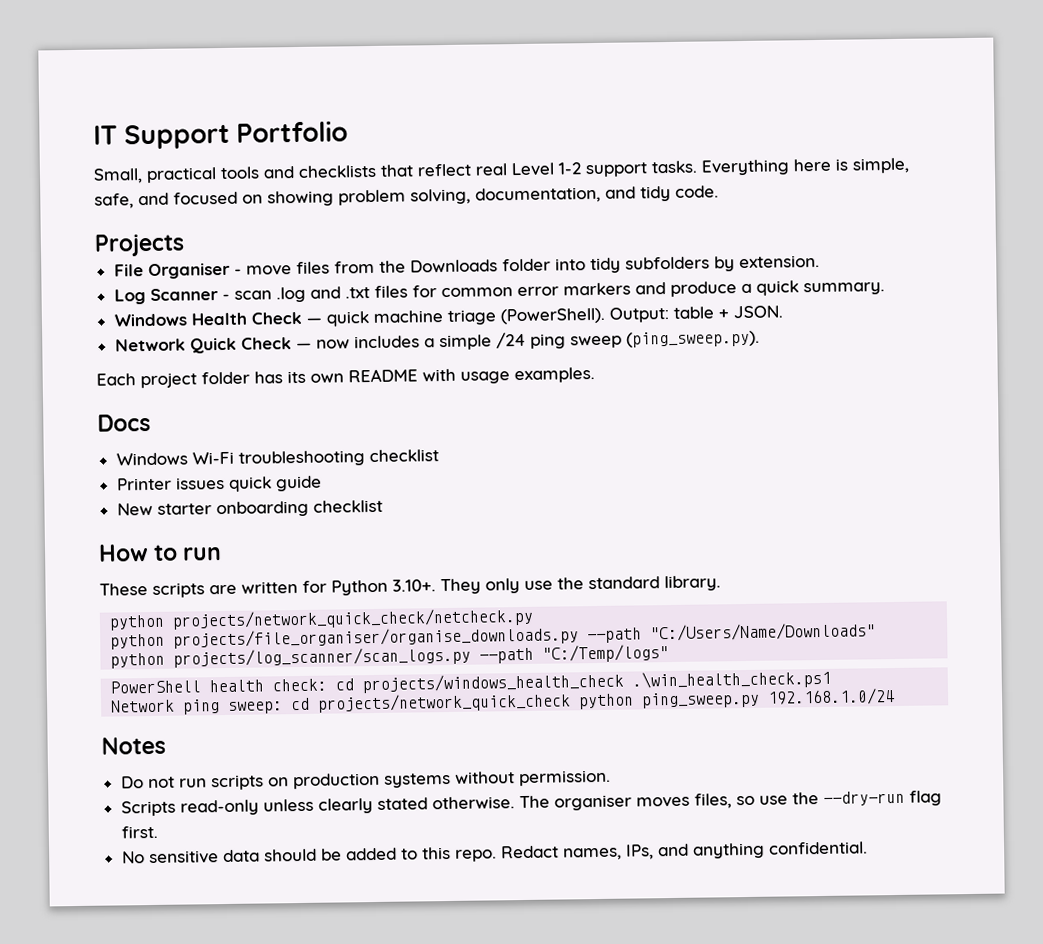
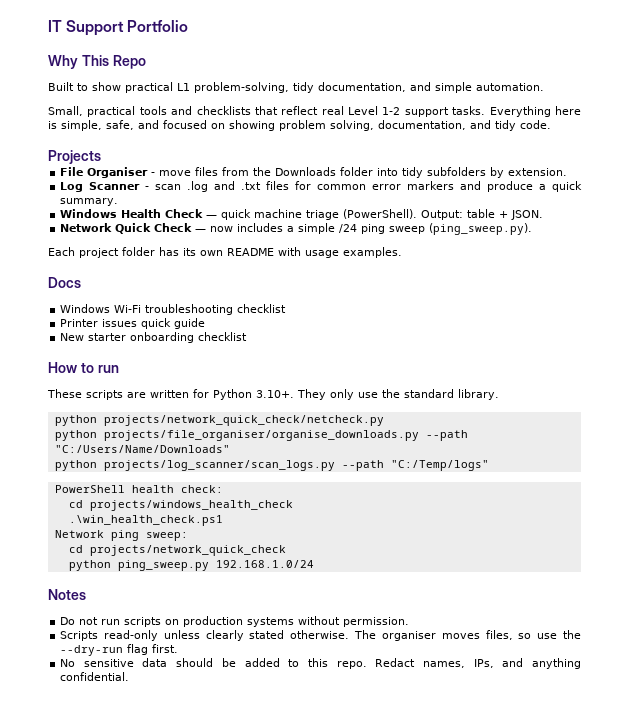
+ Why This Repo
+ Built to show practical L1 problem-solving, tidy documentation, and simple automation.
- PowerShell health check: cd projects/windows_health_check .\win_health_check.ps1
+ PowerShell health check:
+ cd projects/windows_health_check
+ .\win_health_check.ps1
- Network ping sweep: cd projects/network_quick_check python ping_sweep.py 192.168.1.0/24
+ Network ping sweep:
+ cd projects/network_quick_check
+ python ping_sweep.py 192.168.1.0/24

